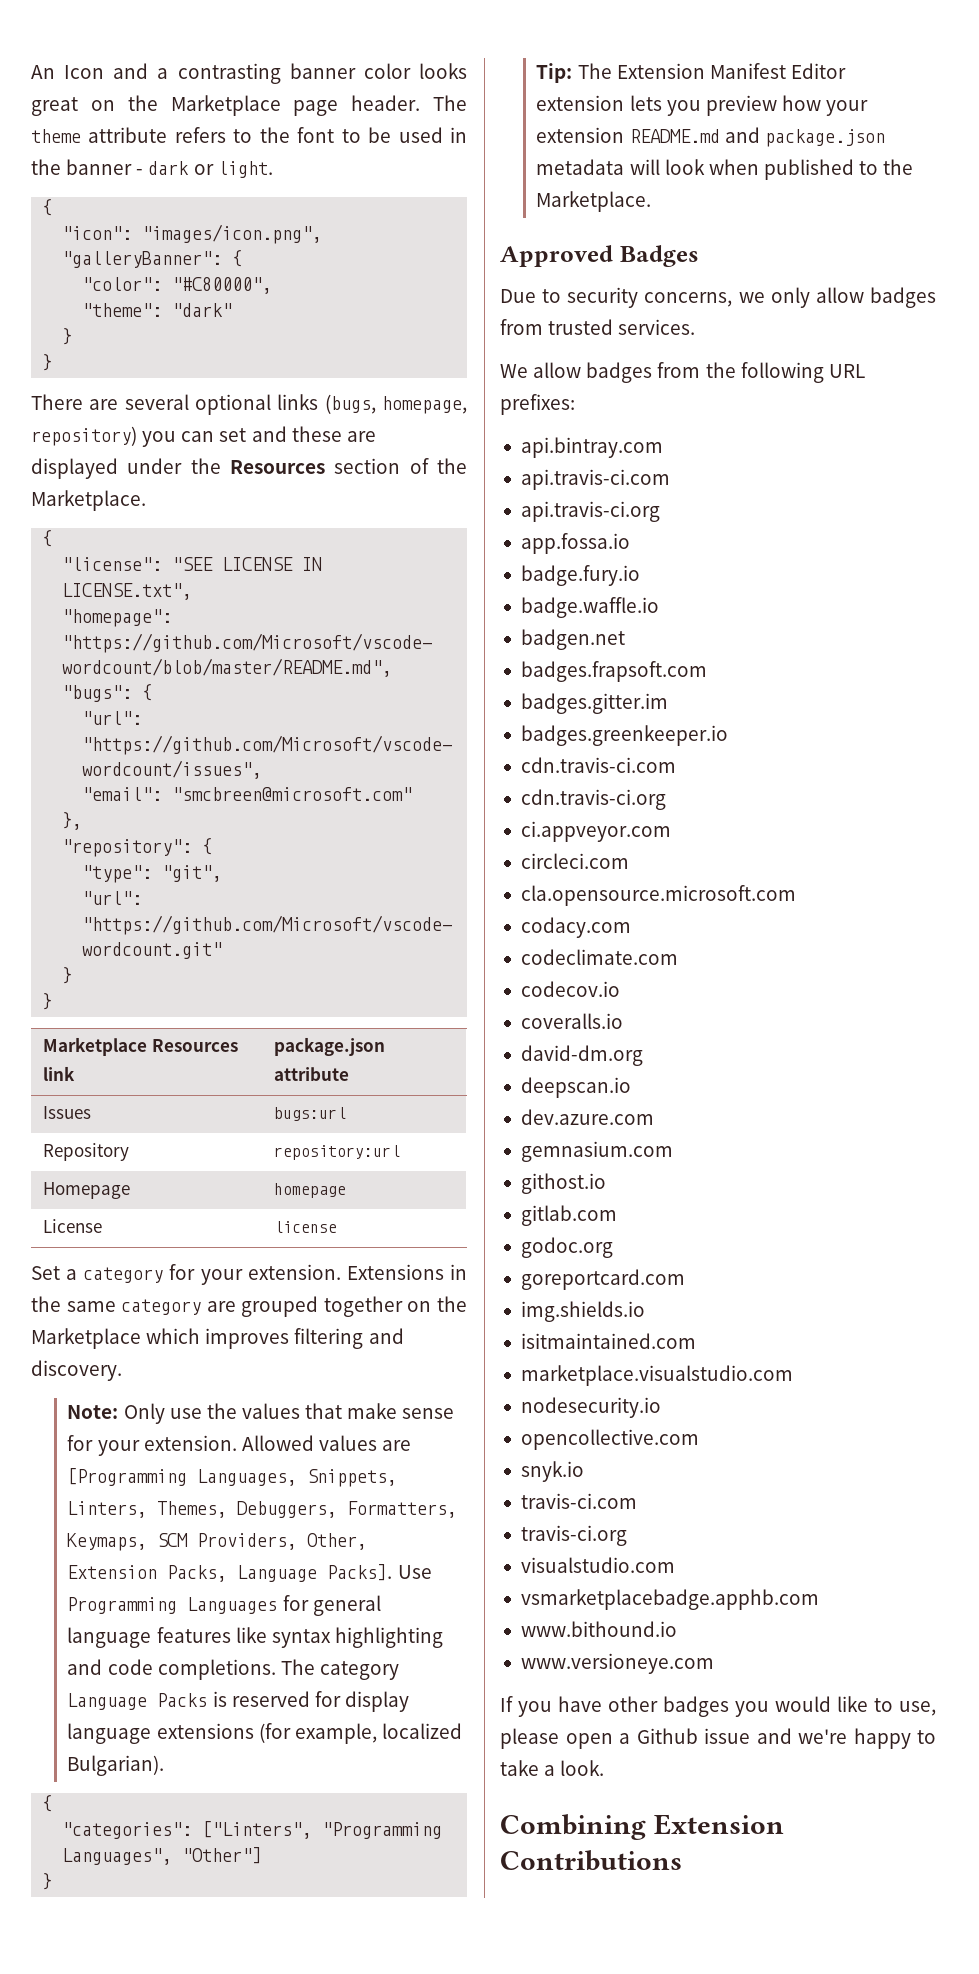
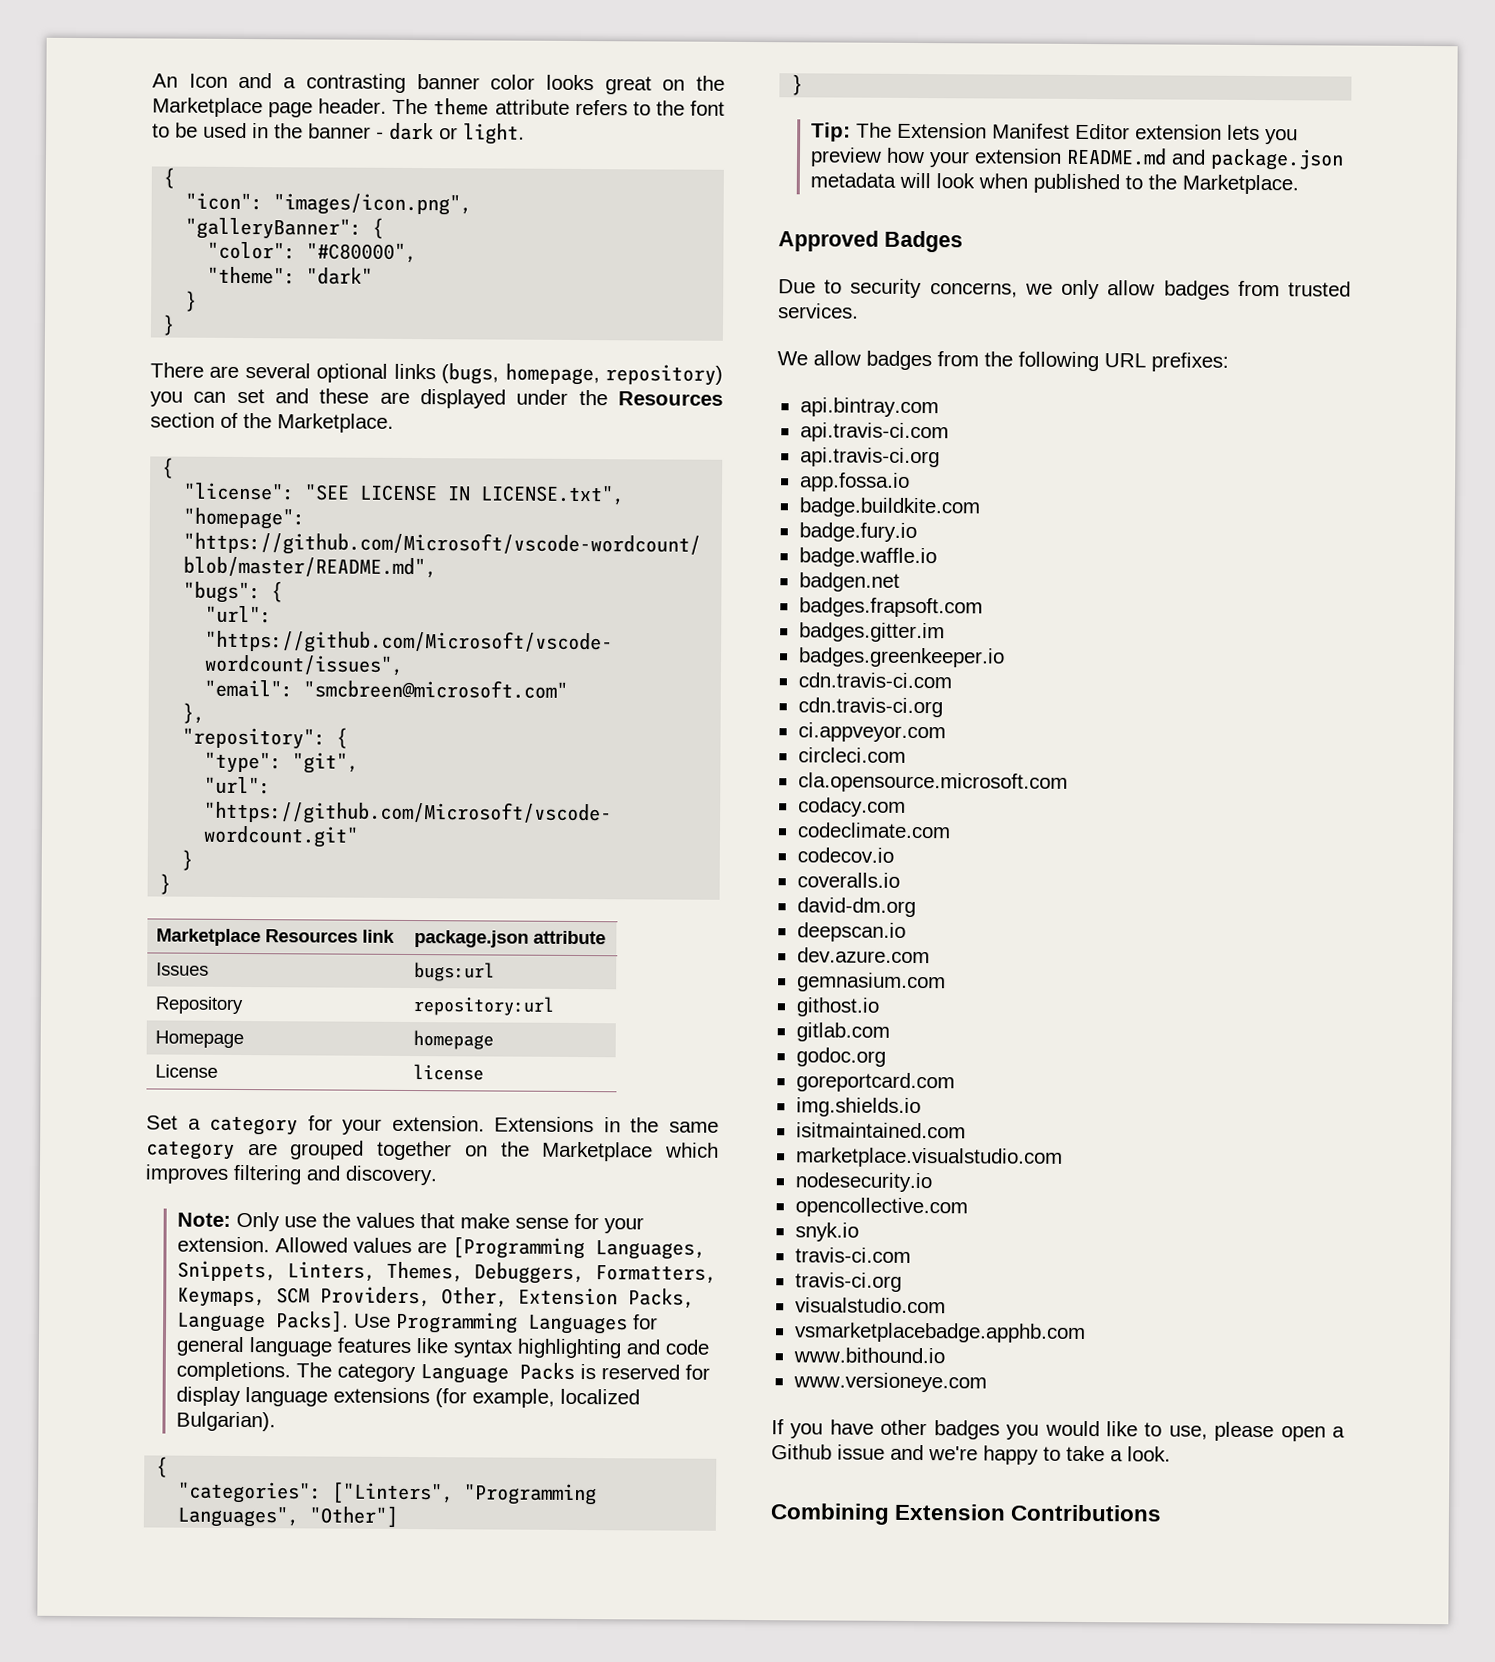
+ badge.buildkite.com

